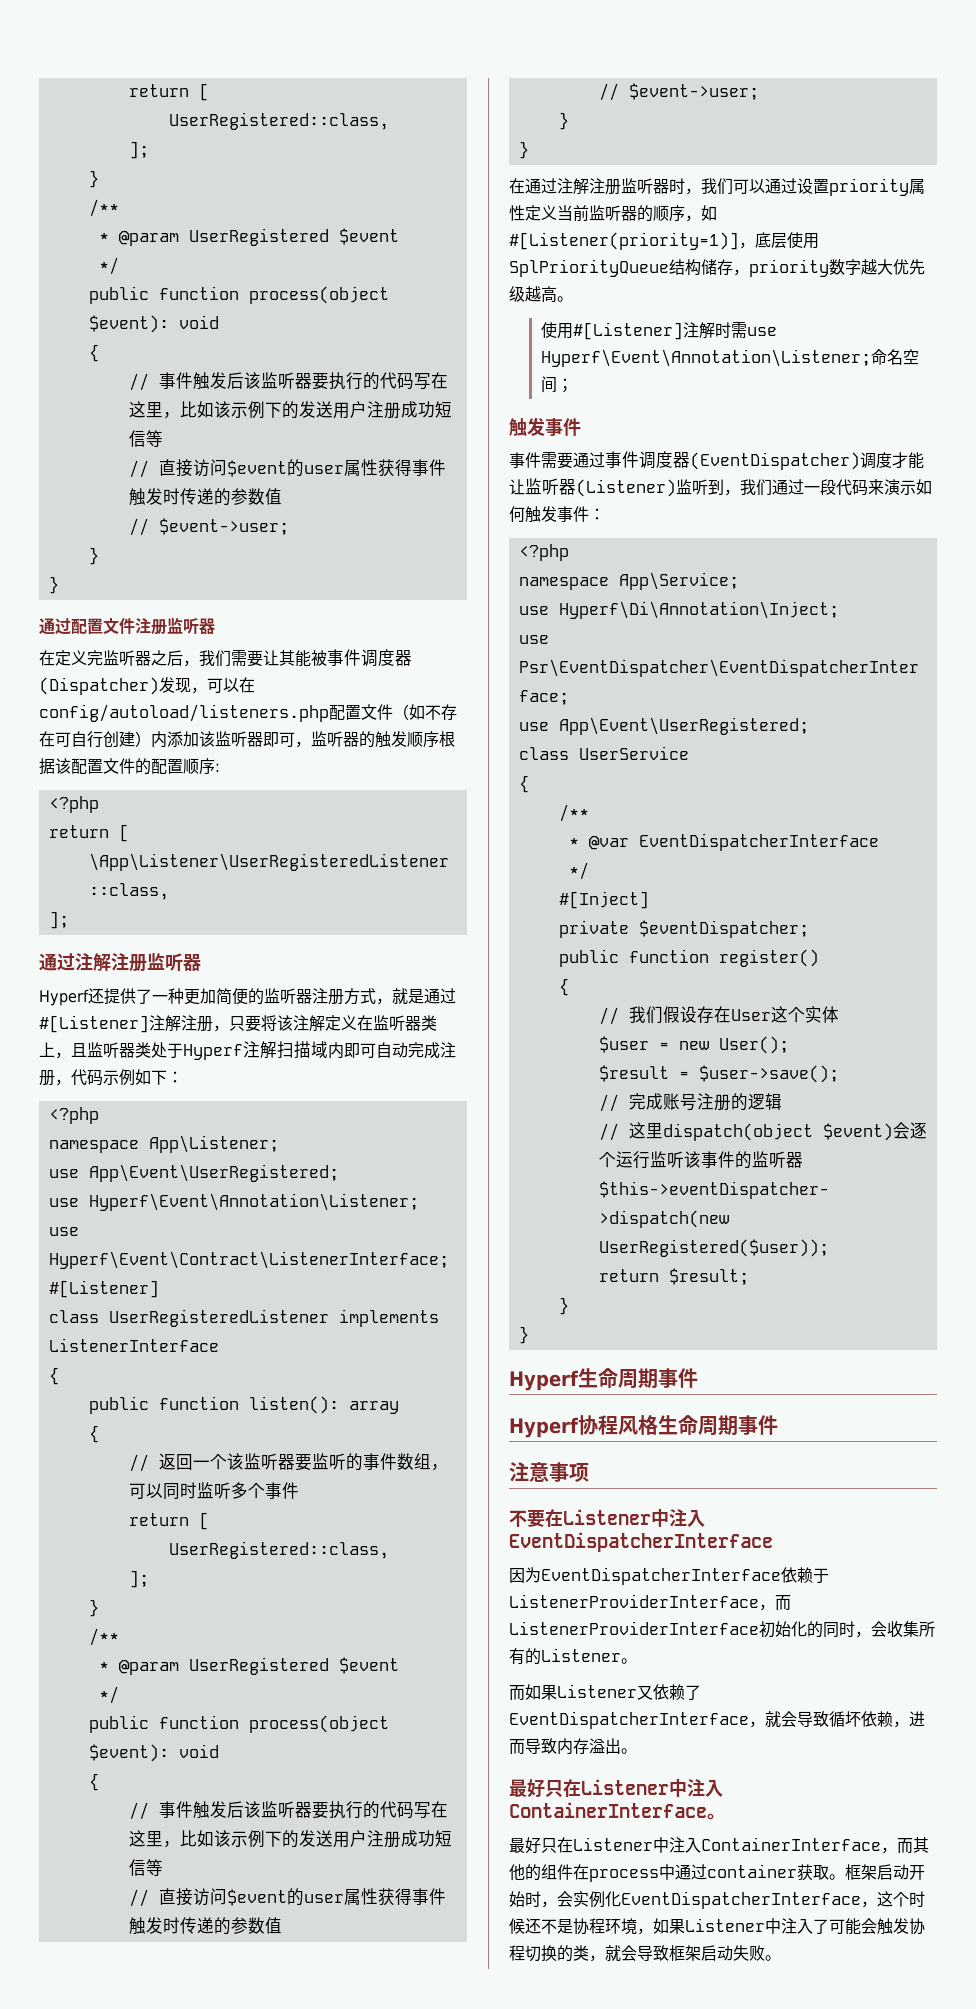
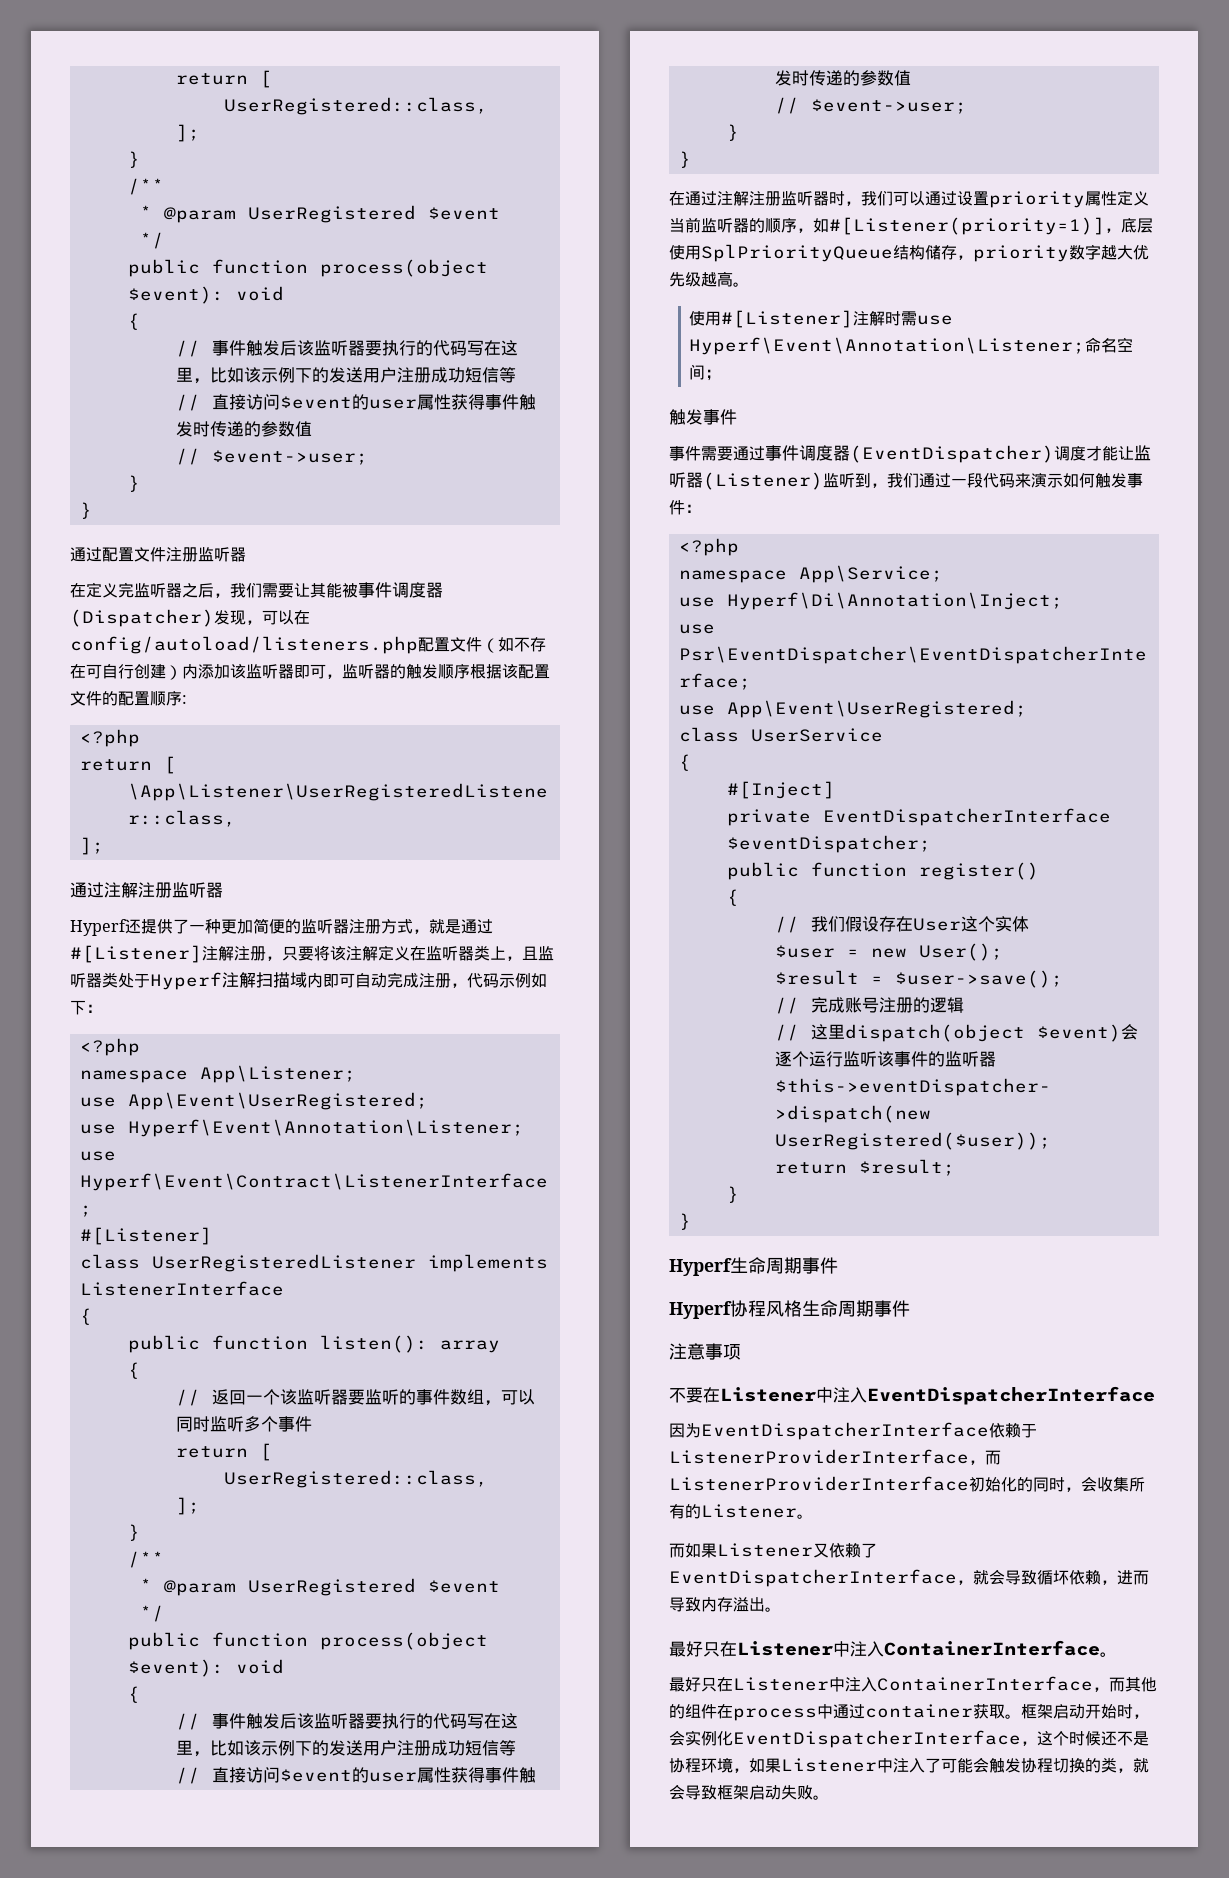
  class UserService
  {
- /**
- * @var EventDispatcherInterface
- */
- private $eventDispatcher;
+ private EventDispatcherInterface $eventDispatcher;

